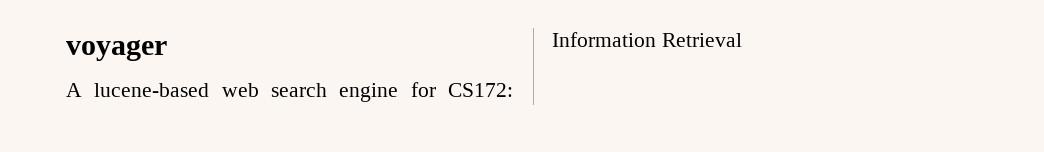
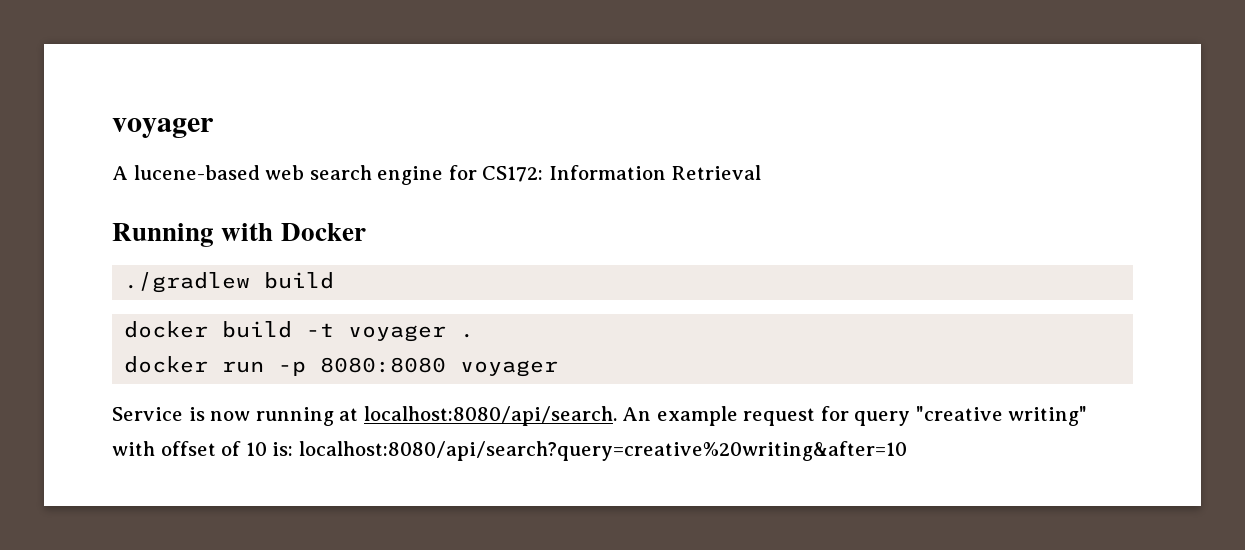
+ Running with Docker
+ ./gradlew build
+ docker build -t voyager .
+ docker run -p 8080:8080 voyager
+ Service is now running at localhost:8080/api/search. An example request for query "creative writing" with offset of 10 is: localhost:8080/api/search?query=creative%20writing&after=10

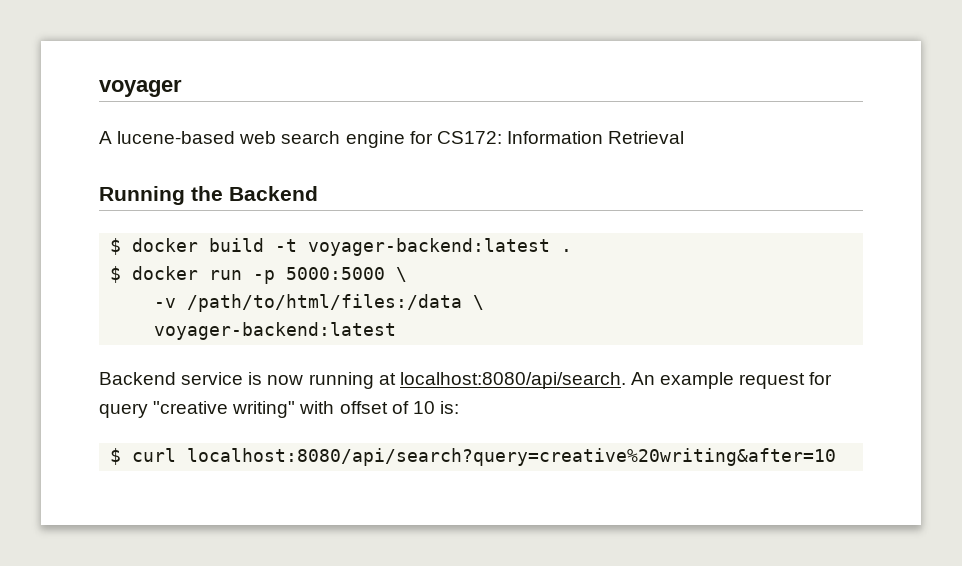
- Running with Docker
- ./gradlew build
- docker build -t voyager .
+ Running the Backend
+ $ docker build -t voyager-backend:latest .
- docker run -p 8080:8080 voyager
- Service is now running at localhost:8080/api/search.
+ $ docker run -p 5000:5000 \
+ -v /path/to/html/files:/data \
+ voyager-backend:latest
+ Backend service is now running at localhost:8080/api/search.
- An example request for query "creative writing" with offset of 10 is: localhost:8080/api/search?query=creative%20writing&after=10
+ An example request for query "creative writing" with offset of 10 is:
+ $ curl localhost:8080/api/search?query=creative%20writing&after=10

